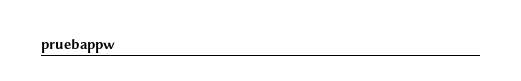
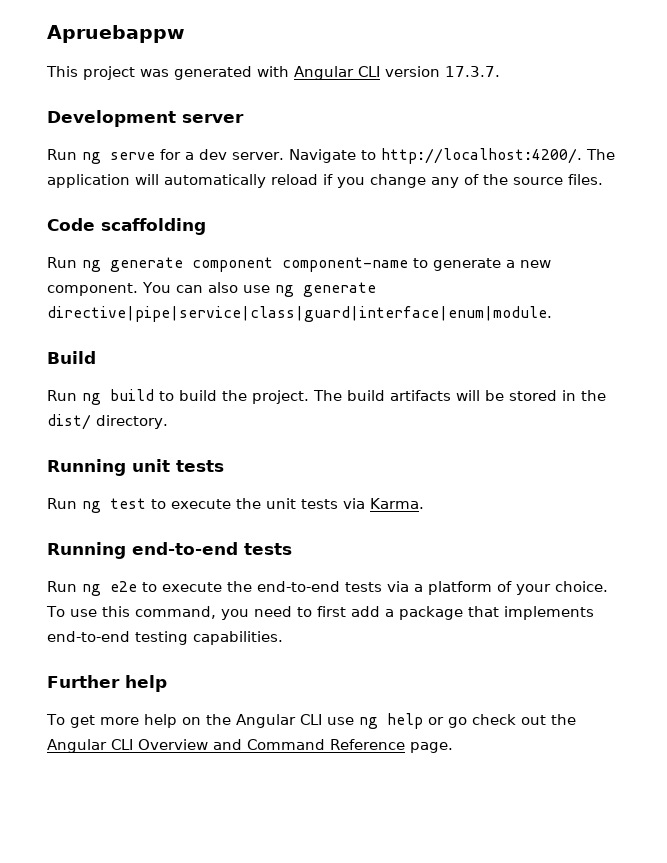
- pruebappw
+ Apruebappw
+ This project was generated with Angular CLI version 17.3.7.
+ Development server
+ Run ng serve for a dev server. Navigate to http://localhost:4200/. The application will automatically reload if you change any of the source files.
+ Code scaffolding
+ Run ng generate component component-name to generate a new component. You can also use ng generate directive|pipe|service|class|guard|interface|enum|module.
+ Build
+ Run ng build to build the project. The build artifacts will be stored in the dist/ directory.
+ Running unit tests
+ Run ng test to execute the unit tests via Karma.
+ Running end-to-end tests
+ Run ng e2e to execute the end-to-end tests via a platform of your choice. To use this command, you need to first add a package that implements end-to-end testing capabilities.
+ Further help
+ To get more help on the Angular CLI use ng help or go check out the Angular CLI Overview and Command Reference page.

